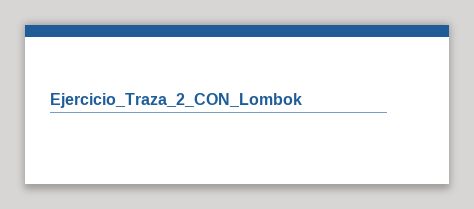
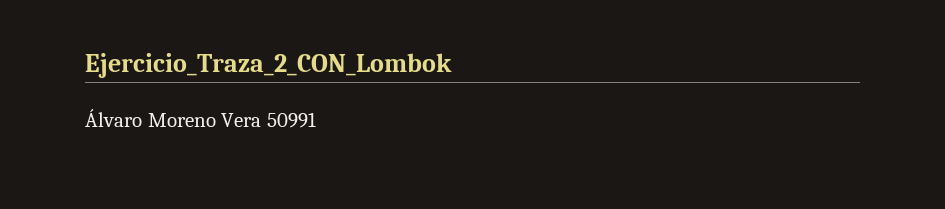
+ Álvaro Moreno Vera 50991

